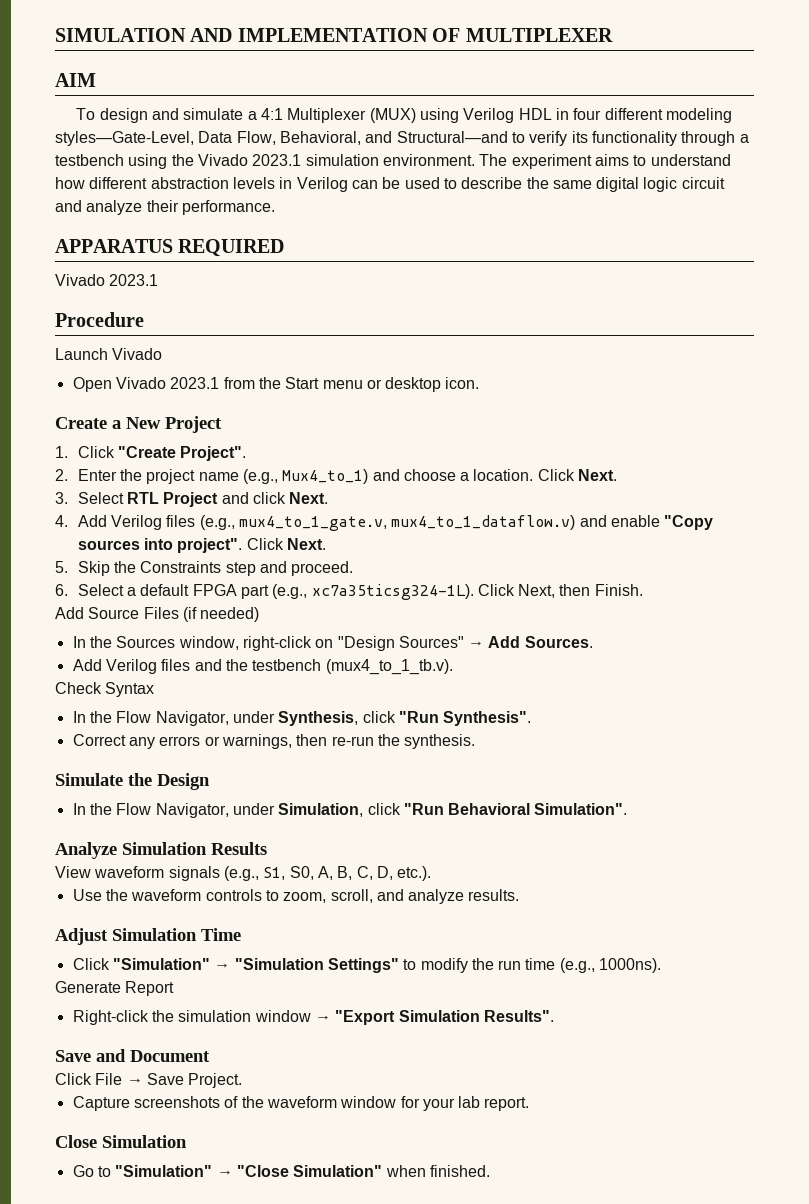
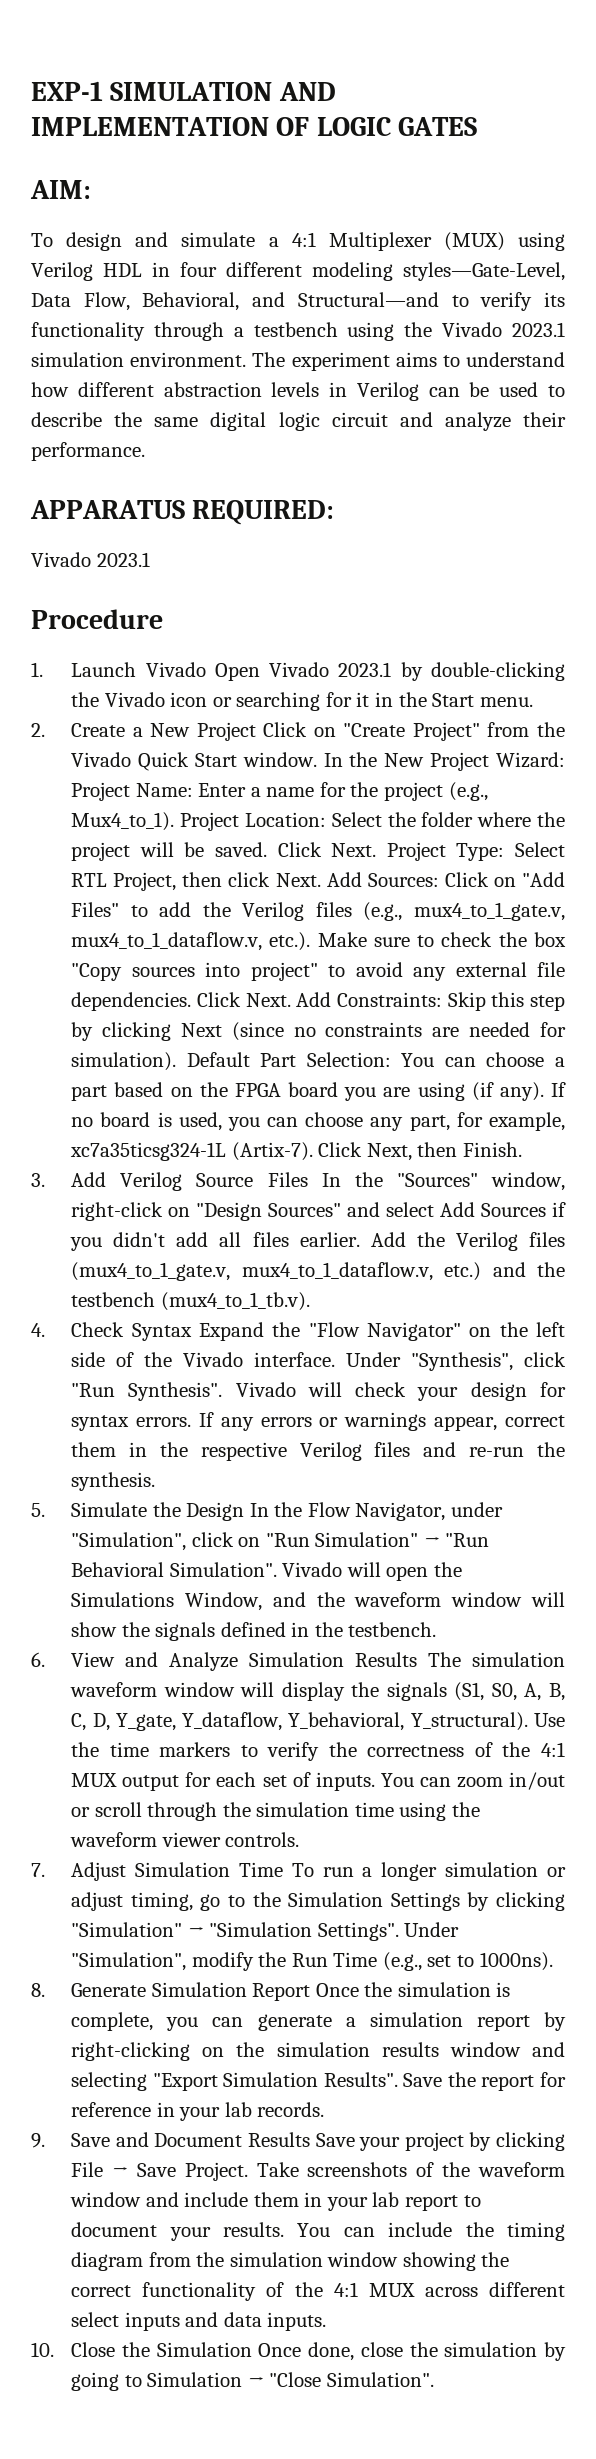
- SIMULATION AND IMPLEMENTATION OF MULTIPLEXER
- AIM
+ EXP-1 SIMULATION AND IMPLEMENTATION OF LOGIC GATES
+ AIM:
- APPARATUS REQUIRED
+ APPARATUS REQUIRED:
- Launch Vivado
- Open Vivado 2023.1 from the Start menu or desktop icon.
- Create a New Project
- 1. Click "Create Project".
- 2. Enter the project name (e.g., Mux4_to_1) and choose a location. Click Next.
- 3. Select RTL Project and click Next.
- 4. Add Verilog files (e.g., mux4_to_1_gate.v, mux4_to_1_dataflow.v) and enable "Copy sources into project". Click Next.
- 5. Skip the Constraints step and proceed.
- 6. Select a default FPGA part (e.g., xc7a35ticsg324-1L).
+ 1. Launch Vivado Open Vivado 2023.1 by double-clicking the Vivado icon or searching for it in the Start menu.
+ 2. Create a New Project Click on "Create Project" from the Vivado Quick Start window. In the New Project Wizard: Project Name: Enter a name for the project (e.g., Mux4_to_1). Project Location: Select the folder where the project will be saved. Click Next. Project Type: Select RTL Project, then click Next. Add Sources: Click on "Add Files" to add the Verilog files (e.g., mux4_to_1_gate.v, mux4_to_1_dataflow.v, etc.). Make sure to check the box "Copy sources into project" to avoid any external file dependencies. Click Next. Add Constraints: Skip this step by clicking Next (since no constraints are needed for simulation). Default Part Selection: You can choose a part based on the FPGA board you are using (if any). If no board is used, you can choose any part, for example, xc7a35ticsg324-1L (Artix-7).
- Add Source Files (if needed)
- In the Sources window, right-click on "Design Sources" → Add Sources.
- Add Verilog files and the testbench (mux4_to_1_tb.v).
+ 3. Add Verilog Source Files In the "Sources" window, right-click on "Design Sources" and select Add Sources if you didn't add all files earlier. Add the Verilog files (mux4_to_1_gate.v, mux4_to_1_dataflow.v, etc.) and the testbench (mux4_to_1_tb.v).
- Check Syntax
- In the Flow Navigator, under Synthesis, click "Run Synthesis".
- Correct any errors or warnings, then re-run the synthesis.
- Simulate the Design
- In the Flow Navigator, under Simulation, click "Run Behavioral Simulation".
- Analyze Simulation Results
- View waveform signals (e.g., S1, S0, A, B, C, D, etc.).
- Use the waveform controls to zoom, scroll, and analyze results.
- Adjust Simulation Time
- Click "Simulation" → "Simulation Settings" to modify the run time (e.g., 1000ns).
- Generate Report
- Right-click the simulation window → "Export Simulation Results".
- Save and Document
- Click File → Save Project.
- Capture screenshots of the waveform window for your lab report.
- Close Simulation
- Go to "Simulation" → "Close Simulation" when finished.
+ 4. Check Syntax Expand the "Flow Navigator" on the left side of the Vivado interface. Under "Synthesis", click "Run Synthesis". Vivado will check your design for syntax errors. If any errors or warnings appear, correct them in the respective Verilog files and re-run the synthesis.
+ 5. Simulate the Design In the Flow Navigator, under "Simulation", click on "Run Simulation" → "Run Behavioral Simulation". Vivado will open the Simulations Window, and the waveform window will show the signals defined in the testbench.
+ 6. View and Analyze Simulation Results The simulation waveform window will display the signals (S1, S0, A, B, C, D, Y_gate, Y_dataflow, Y_behavioral, Y_structural). Use the time markers to verify the correctness of the 4:1 MUX output for each set of inputs. You can zoom in/out or scroll through the simulation time using the waveform viewer controls.
+ 7. Adjust Simulation Time To run a longer simulation or adjust timing, go to the Simulation Settings by clicking "Simulation" → "Simulation Settings". Under "Simulation", modify the Run Time (e.g., set to 1000ns).
+ 8. Generate Simulation Report Once the simulation is complete, you can generate a simulation report by right-clicking on the simulation results window and selecting "Export Simulation Results". Save the report for reference in your lab records.
+ 9. Save and Document Results Save your project by clicking File → Save Project. Take screenshots of the waveform window and include them in your lab report to document your results. You can include the timing diagram from the simulation window showing the correct functionality of the 4:1 MUX across different select inputs and data inputs.
+ 10. Close the Simulation Once done, close the simulation by going to Simulation → "Close Simulation".

